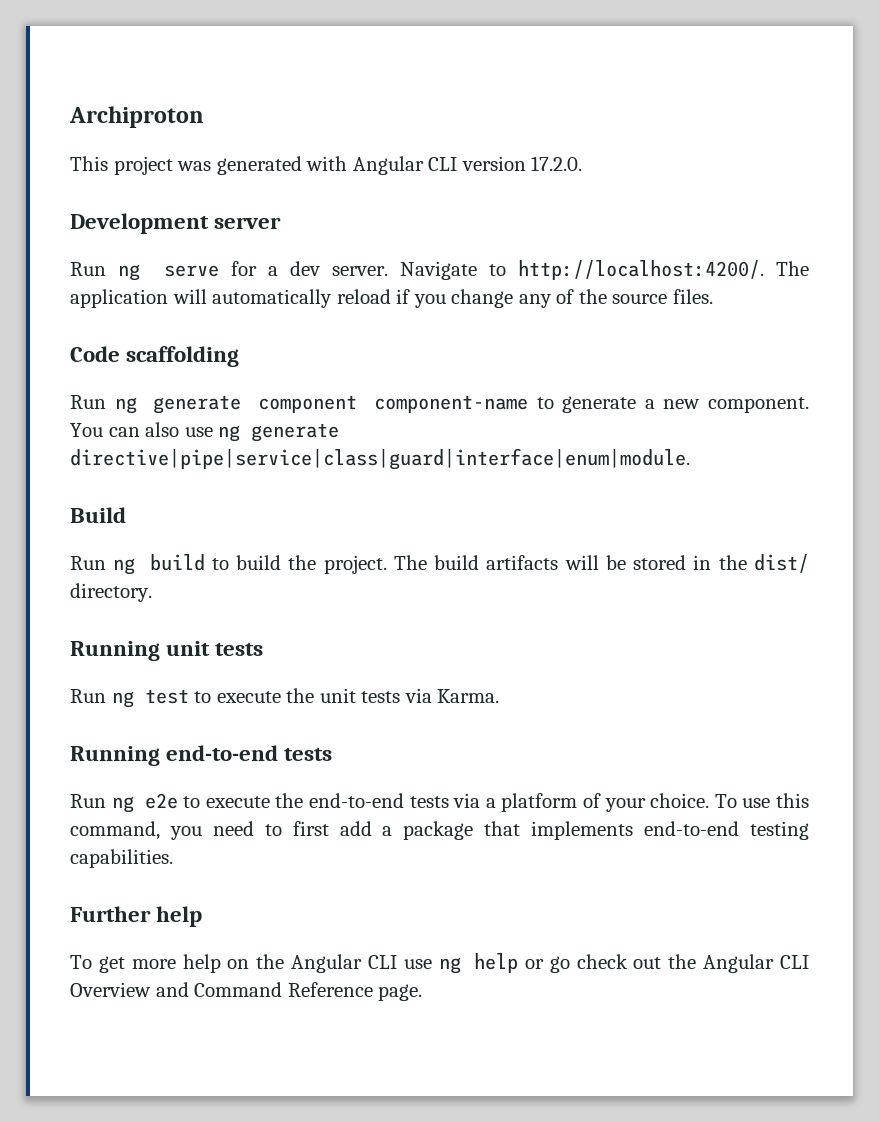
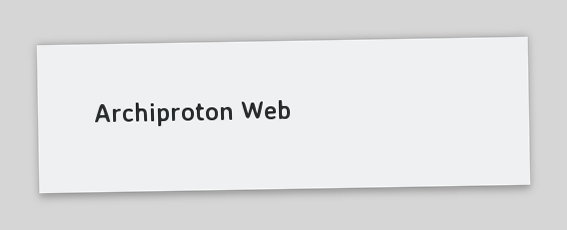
- Archiproton
- This project was generated with Angular CLI version 17.2.0.
- Development server
- Run ng serve for a dev server. Navigate to http://localhost:4200/. The application will automatically reload if you change any of the source files.
- Code scaffolding
- Run ng generate component component-name to generate a new component. You can also use ng generate directive|pipe|service|class|guard|interface|enum|module.
- Build
- Run ng build to build the project. The build artifacts will be stored in the dist/ directory.
- Running unit tests
- Run ng test to execute the unit tests via Karma.
- Running end-to-end tests
- Run ng e2e to execute the end-to-end tests via a platform of your choice. To use this command, you need to first add a package that implements end-to-end testing capabilities.
- Further help
- To get more help on the Angular CLI use ng help or go check out the Angular CLI Overview and Command Reference page.
+ Archiproton Web

